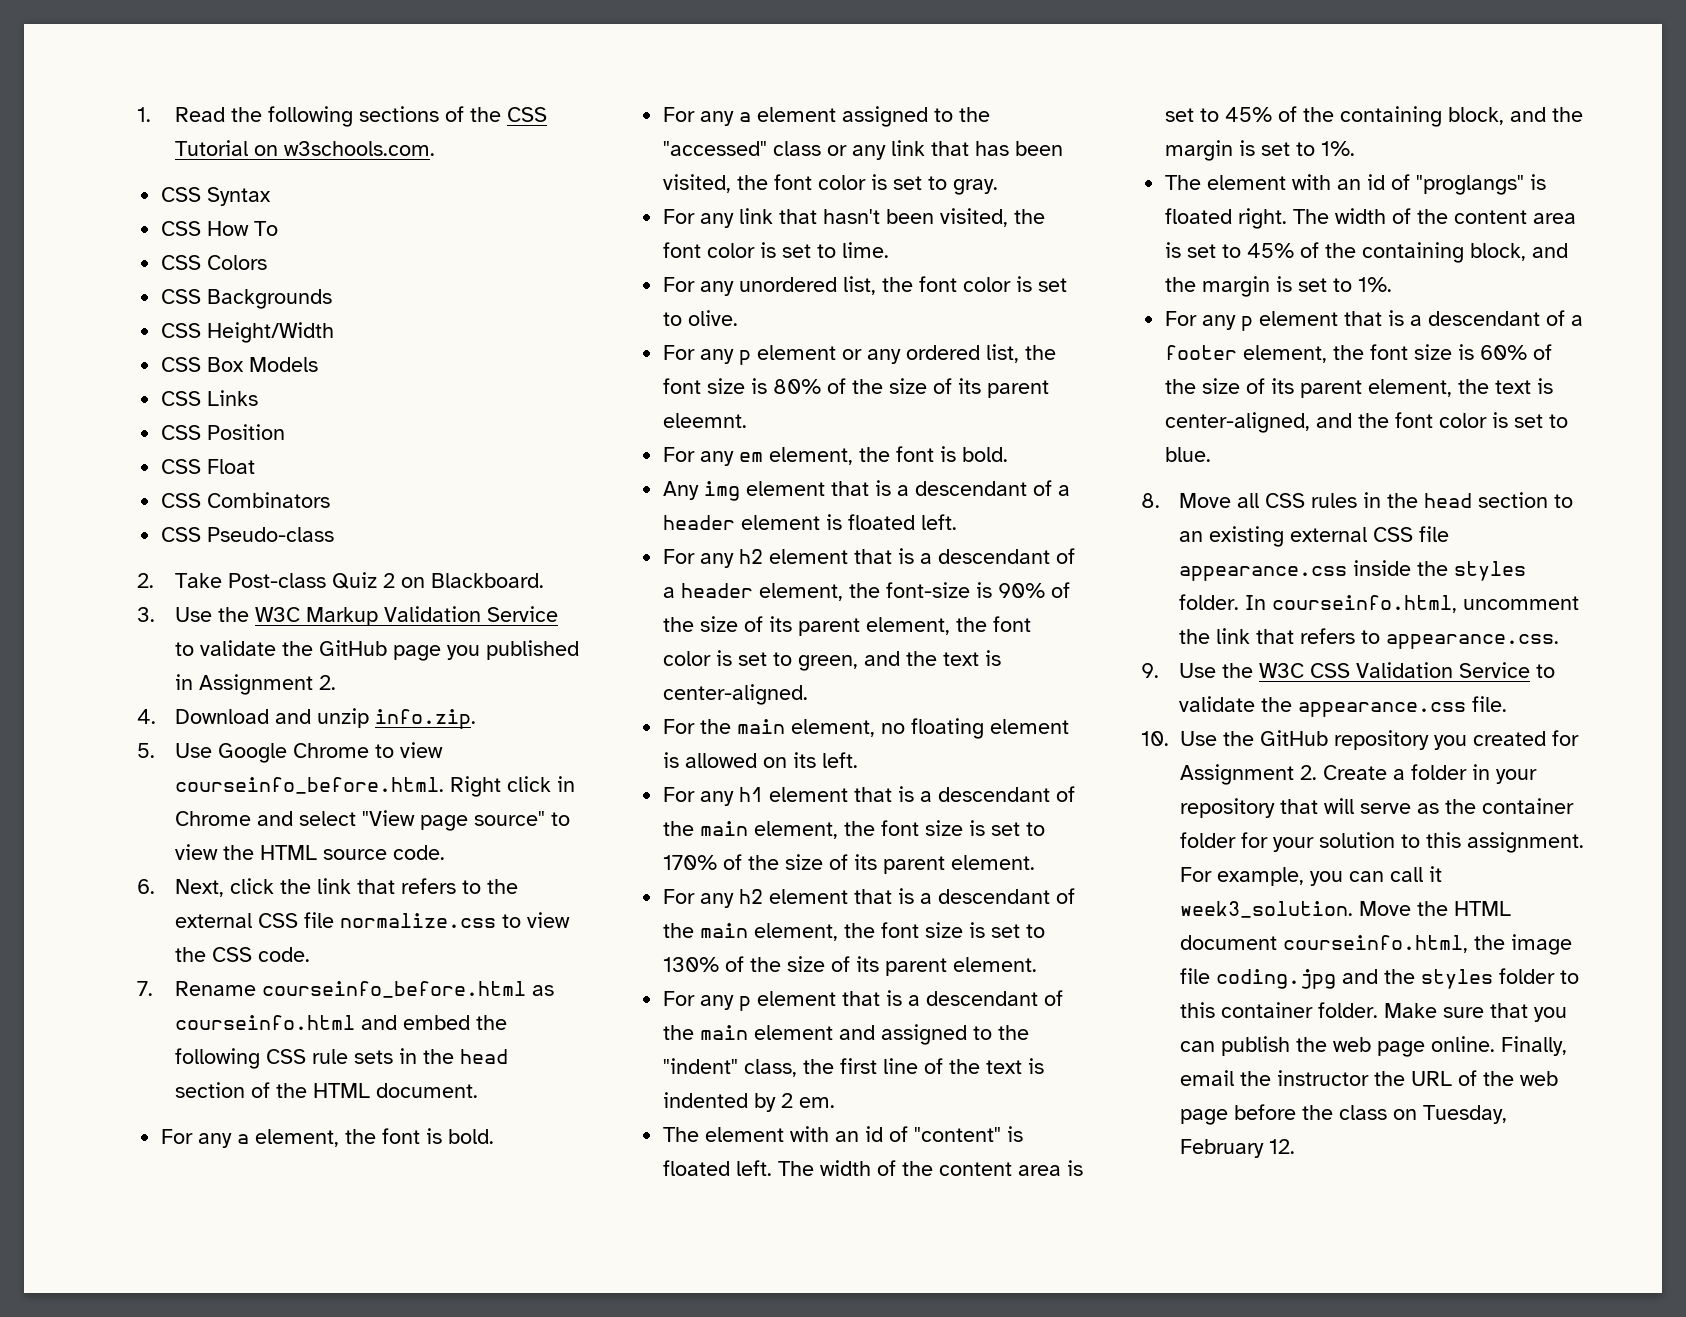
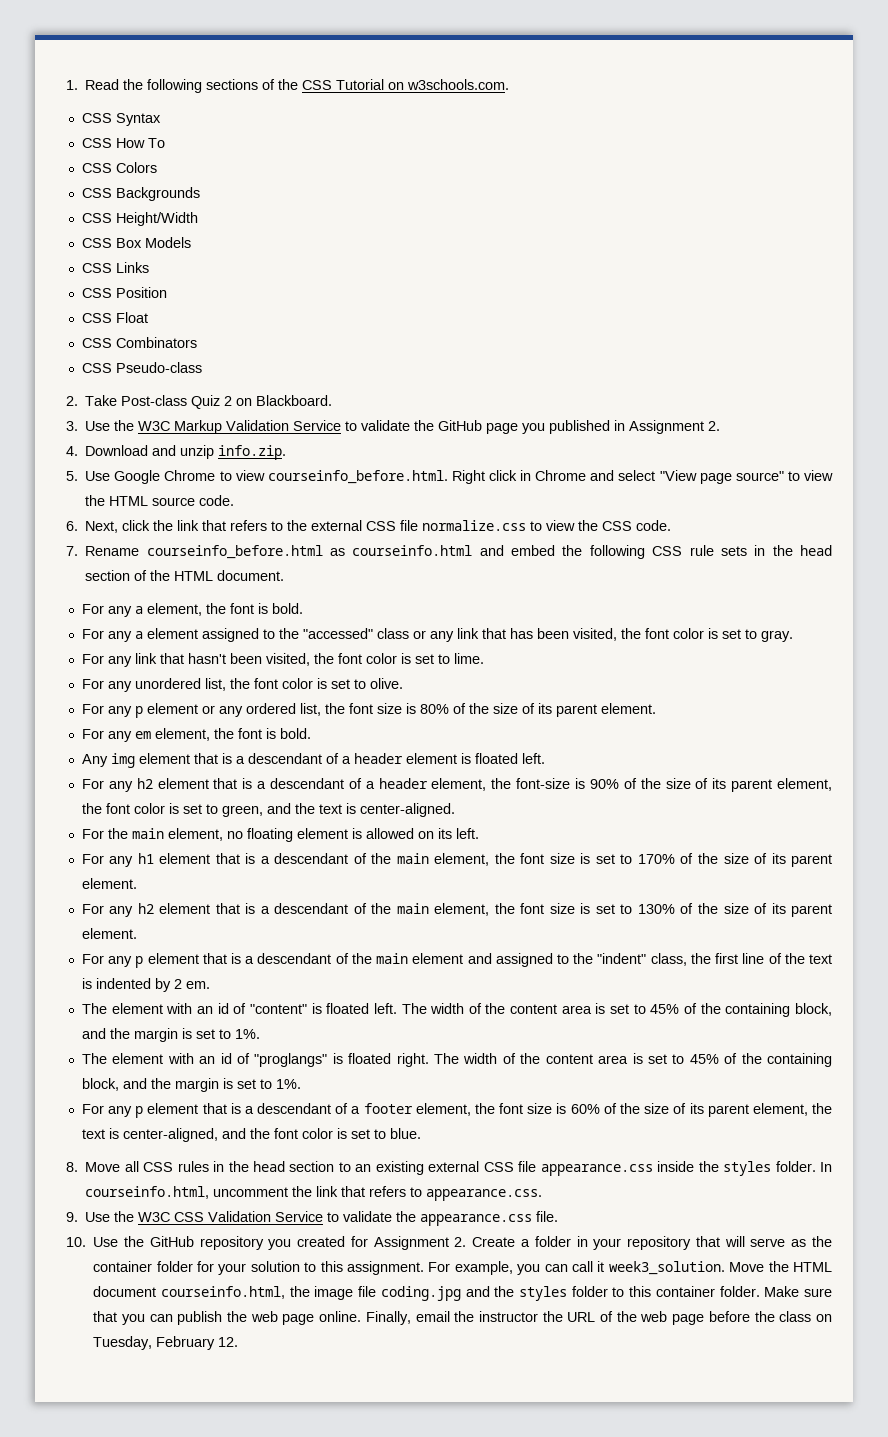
- For any p element or any ordered list, the font size is 80% of the size of its parent eleemnt.
+ For any p element or any ordered list, the font size is 80% of the size of its parent element.

